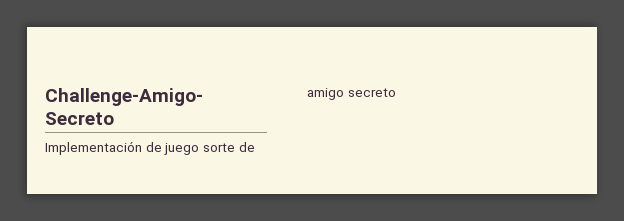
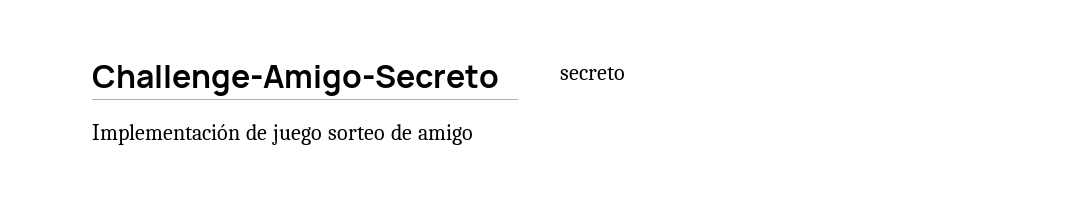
- Implementación de juego sorte de amigo secreto
+ Implementación de juego sorteo de amigo secreto

